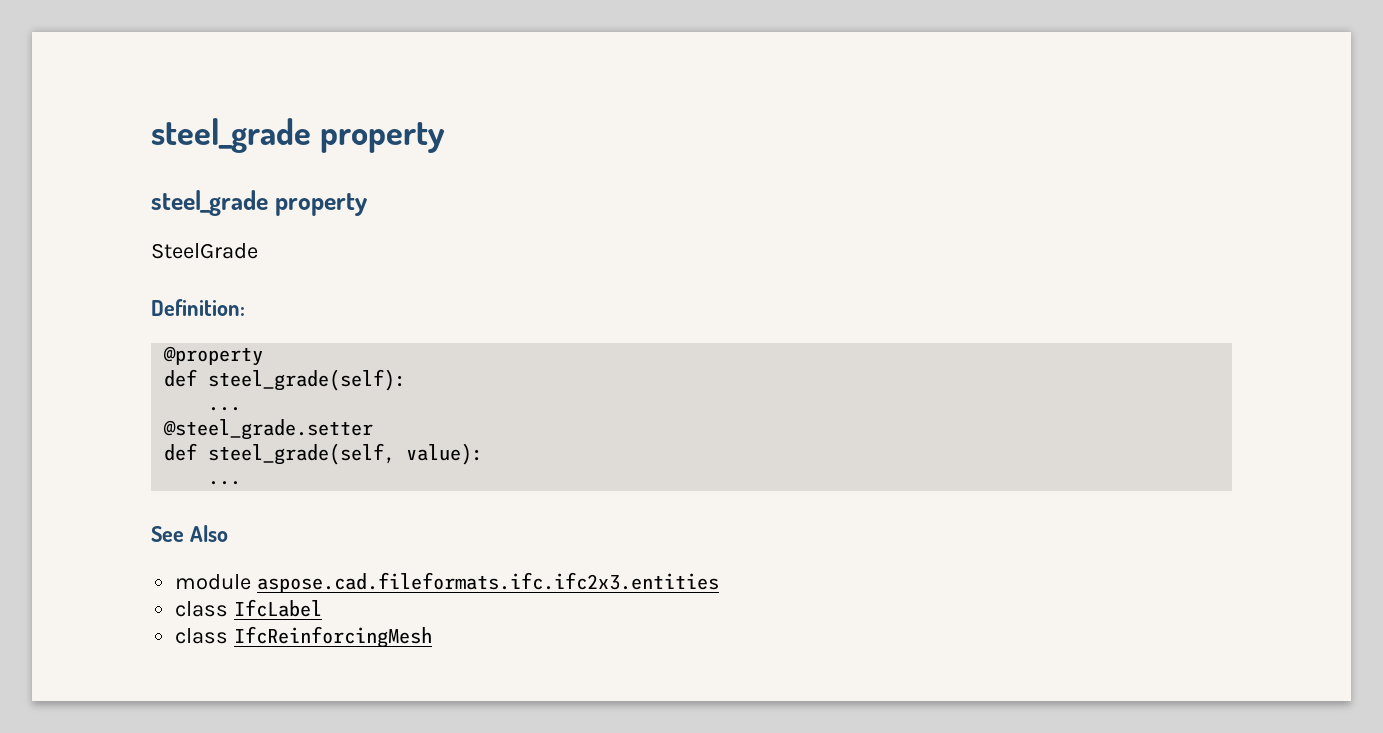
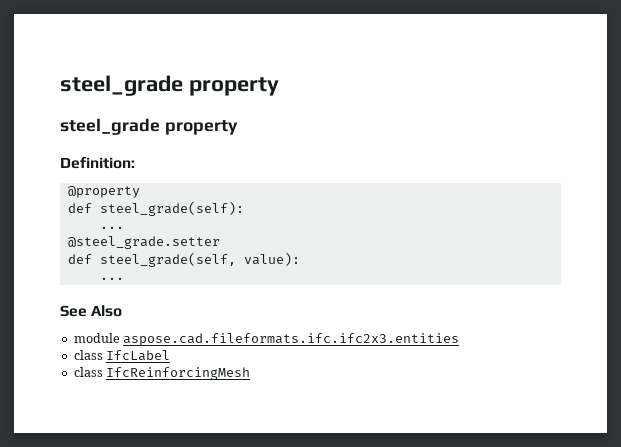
- SteelGrade

